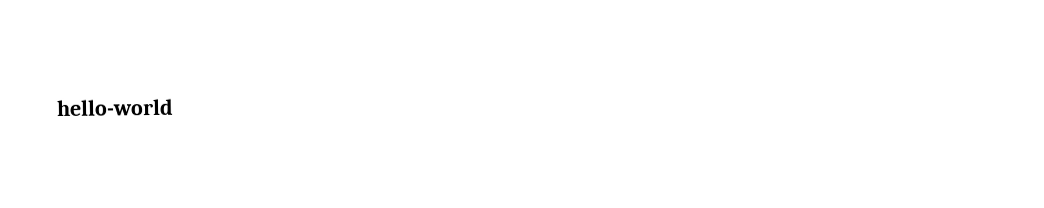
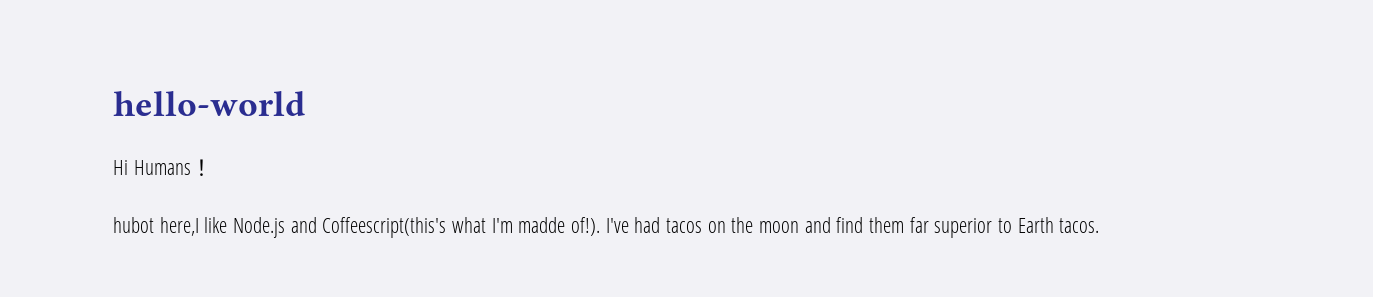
+ Hi Humans！
+ hubot here,I like Node.js and Coffeescript(this's what I'm madde of!). I've had tacos on the moon and find them far superior to Earth tacos.

